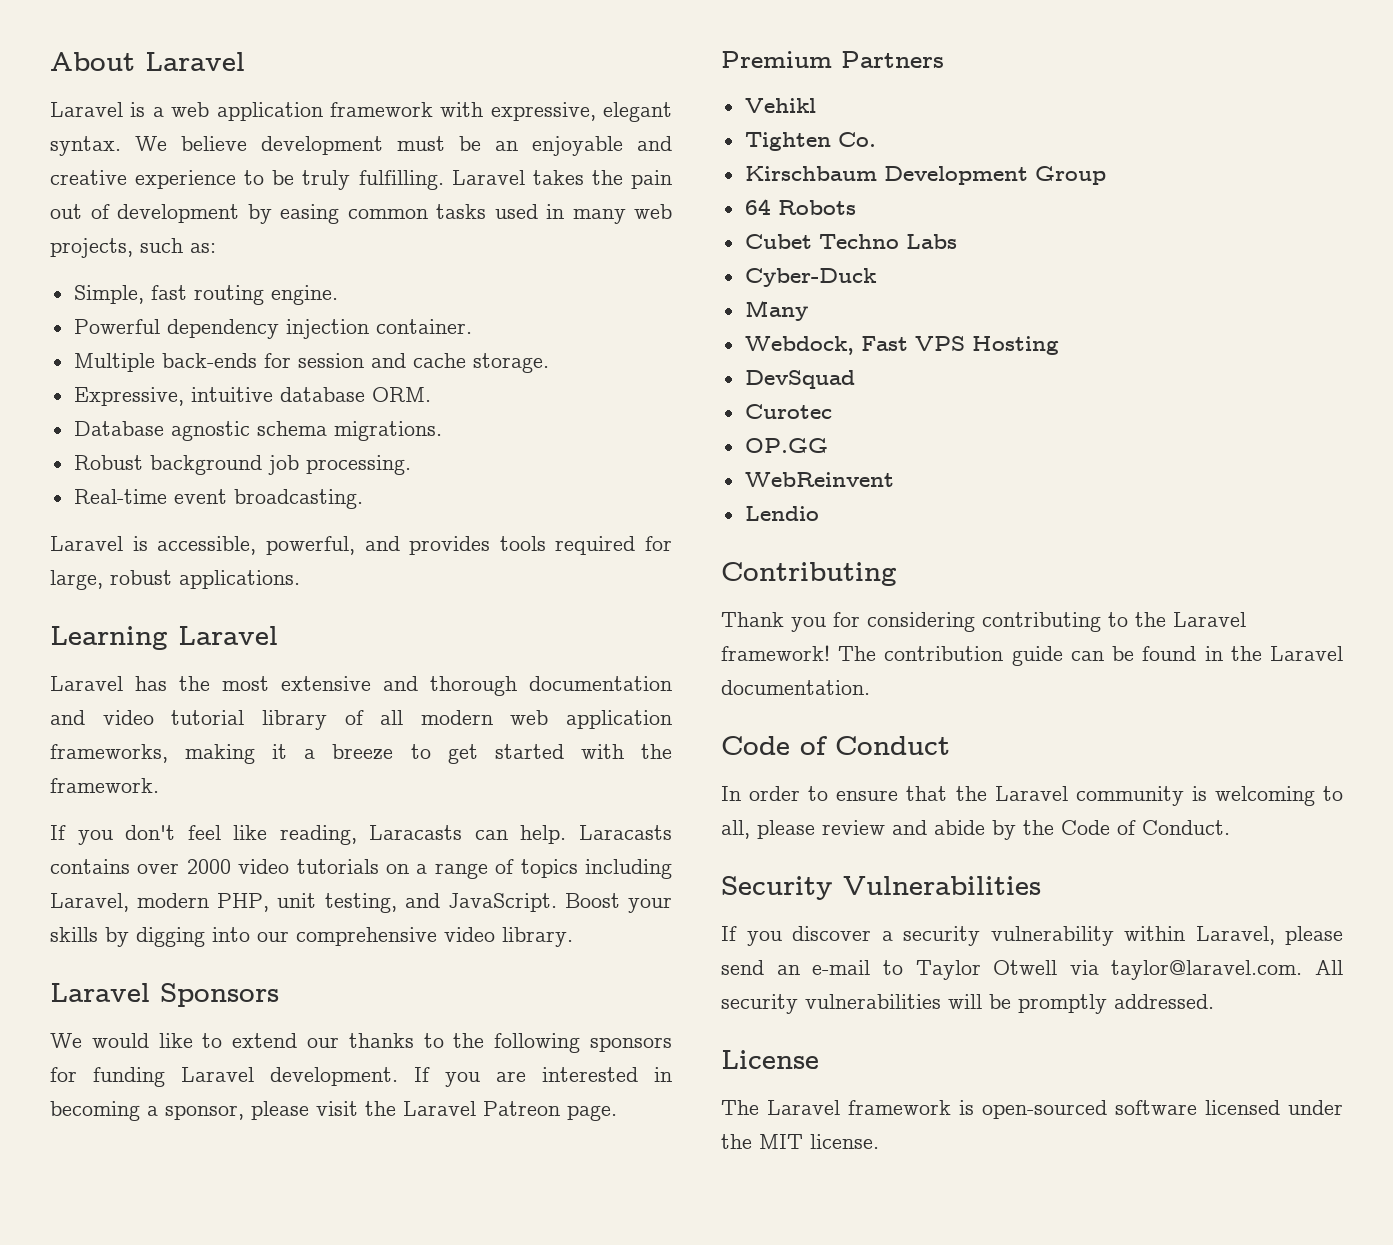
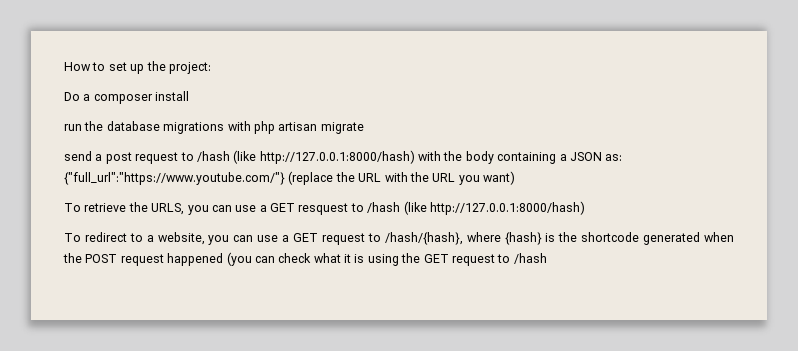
- About Laravel
- Laravel is a web application framework with expressive, elegant syntax. We believe development must be an enjoyable and creative experience to be truly fulfilling. Laravel takes the pain out of development by easing common tasks used in many web projects, such as:
- Simple, fast routing engine.
- Powerful dependency injection container.
- Multiple back-ends for session and cache storage.
- Expressive, intuitive database ORM.
- Database agnostic schema migrations.
- Robust background job processing.
- Real-time event broadcasting.
- Laravel is accessible, powerful, and provides tools required for large, robust applications.
- Learning Laravel
- Laravel has the most extensive and thorough documentation and video tutorial library of all modern web application frameworks, making it a breeze to get started with the framework.
- If you don't feel like reading, Laracasts can help. Laracasts contains over 2000 video tutorials on a range of topics including Laravel, modern PHP, unit testing, and JavaScript. Boost your skills by digging into our comprehensive video library.
- Laravel Sponsors
- We would like to extend our thanks to the following sponsors for funding Laravel development. If you are interested in becoming a sponsor, please visit the Laravel Patreon page.
- Premium Partners
- Vehikl
- Tighten Co.
- Kirschbaum Development Group
- 64 Robots
- Cubet Techno Labs
- Cyber-Duck
- Many
- Webdock, Fast VPS Hosting
- DevSquad
- Curotec
- OP.GG
- WebReinvent
- Lendio
- Contributing
- Thank you for considering contributing to the Laravel framework! The contribution guide can be found in the Laravel documentation.
- Code of Conduct
- In order to ensure that the Laravel community is welcoming to all, please review and abide by the Code of Conduct.
- Security Vulnerabilities
- If you discover a security vulnerability within Laravel, please send an e-mail to Taylor Otwell via taylor@laravel.com. All security vulnerabilities will be promptly addressed.
- License
- The Laravel framework is open-sourced software licensed under the MIT license.
+ How to set up the project:
+ Do a composer install
+ run the database migrations with php artisan migrate
+ send a post request to /hash (like http://127.0.0.1:8000/hash) with the body containing a JSON as: {"full_url":"https://www.youtube.com/"} (replace the URL with the URL you want)
+ To retrieve the URLS, you can use a GET resquest to /hash (like http://127.0.0.1:8000/hash)
+ To redirect to a website, you can use a GET request to /hash/{hash}, where {hash} is the shortcode generated when the POST request happened (you can check what it is using the GET request to /hash

